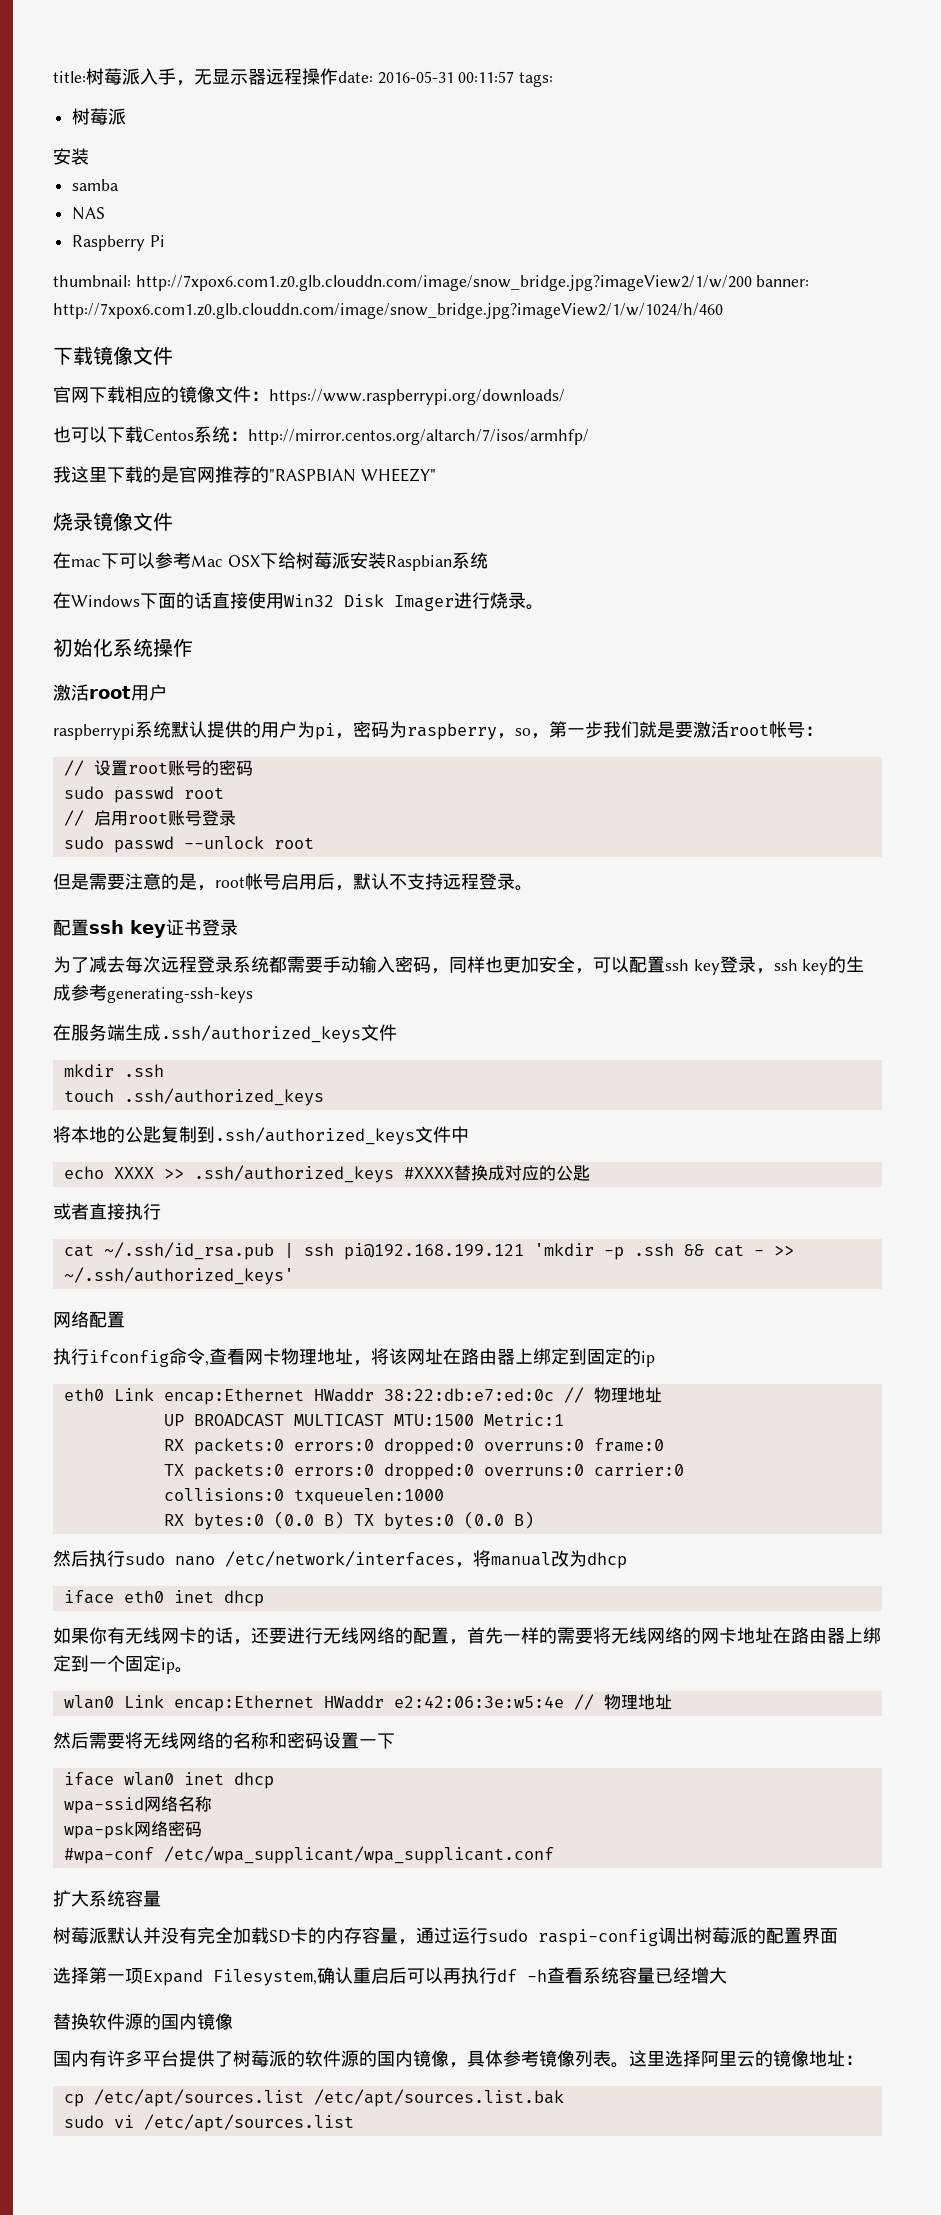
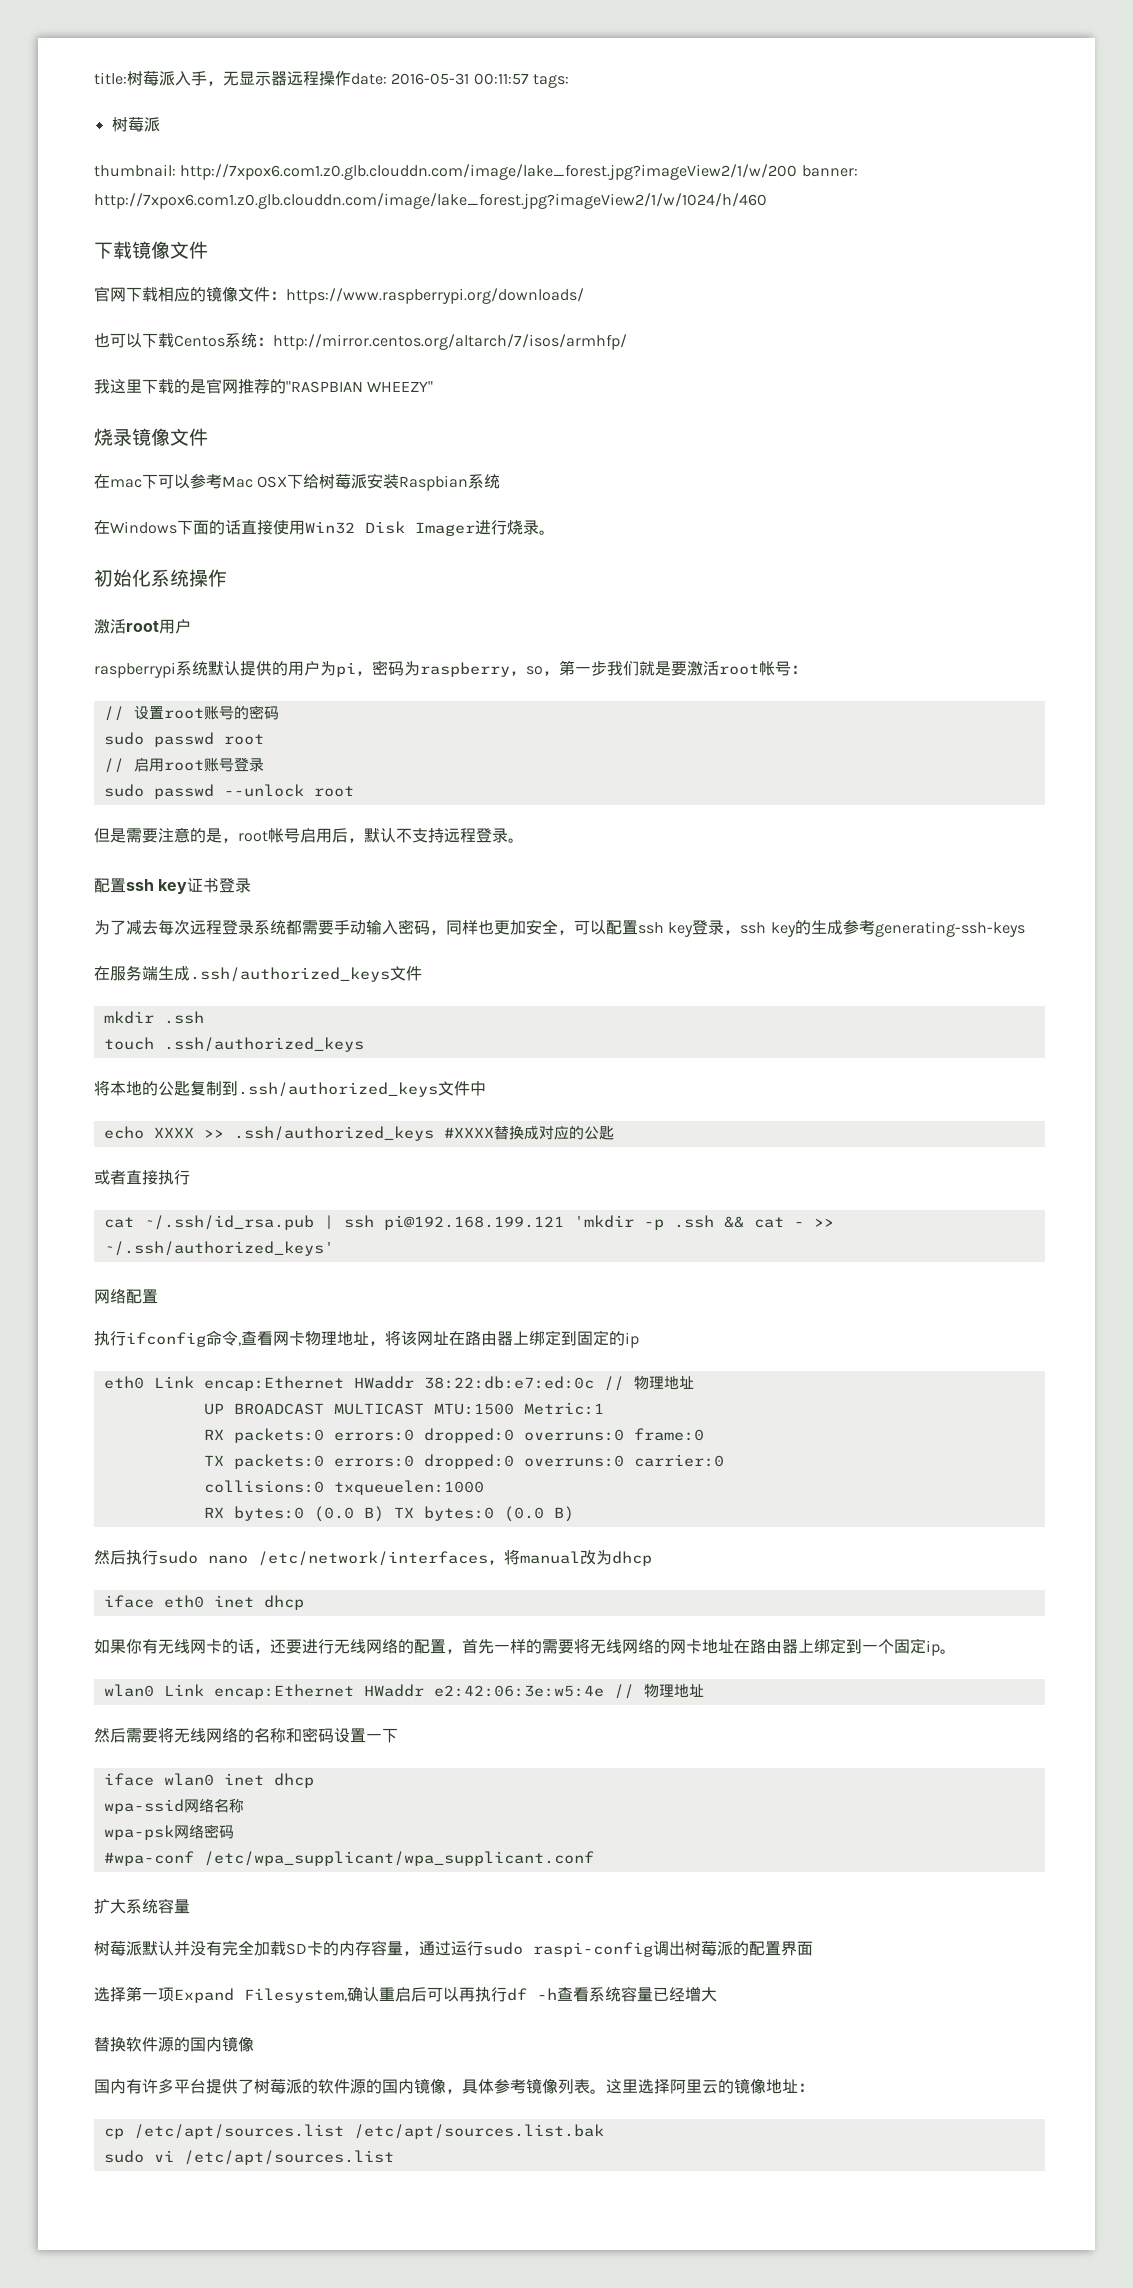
  title:树莓派入手，无显示器远程操作date: 2016-05-31 00:11:57 tags:
  树莓派
- 安装
- samba
- NAS
- Raspberry Pi
- thumbnail: http://7xpox6.com1.z0.glb.clouddn.com/image/snow_bridge.jpg?imageView2/1/w/200 banner: http://7xpox6.com1.z0.glb.clouddn.com/image/snow_bridge.jpg?imageView2/1/w/1024/h/460
+ thumbnail: http://7xpox6.com1.z0.glb.clouddn.com/image/lake_forest.jpg?imageView2/1/w/200 banner: http://7xpox6.com1.z0.glb.clouddn.com/image/lake_forest.jpg?imageView2/1/w/1024/h/460

